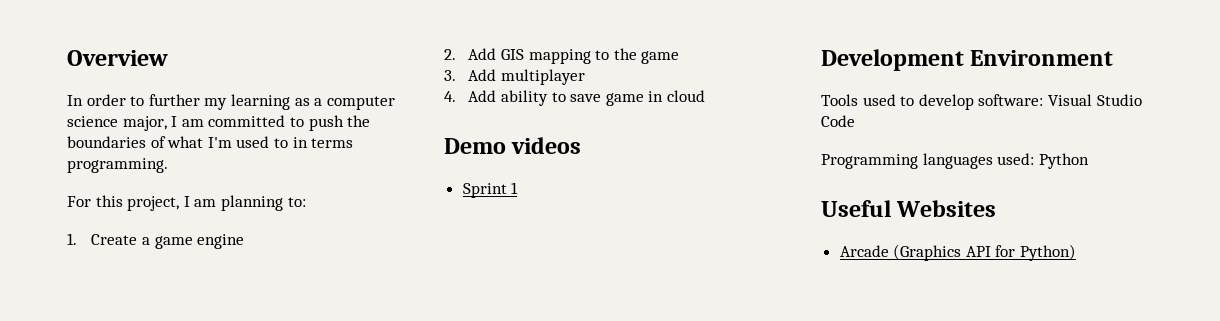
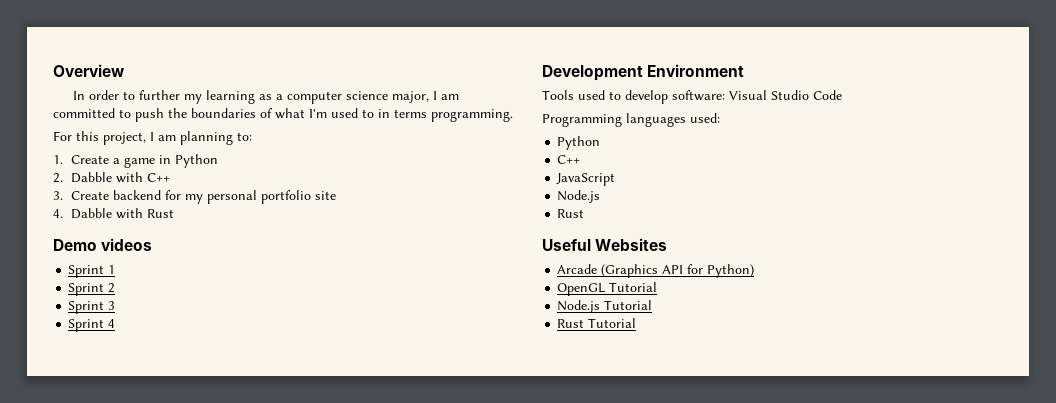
- 1. Create a game engine
+ 1. Create a game in Python
- 2. Add GIS mapping to the game
- 3. Add multiplayer
- 4. Add ability to save game in cloud
+ 2. Dabble with C++
+ 3. Create backend for my personal portfolio site
+ 4. Dabble with Rust
  Demo videos
  Sprint 1
+ Sprint 2
+ Sprint 3
+ Sprint 4
- Programming languages used: Python
+ Programming languages used:
+ Python
+ C++
+ JavaScript
+ Node.js
+ Rust
+ OpenGL Tutorial
+ Node.js Tutorial
+ Rust Tutorial

